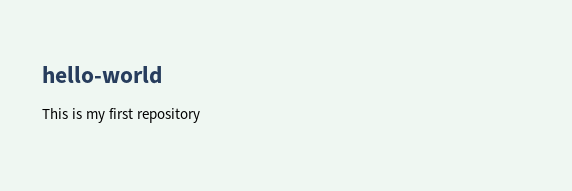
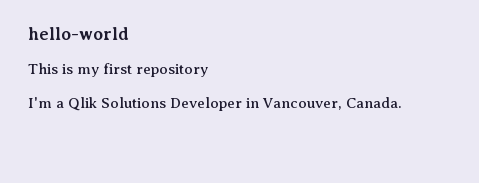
+ I'm a Qlik Solutions Developer in Vancouver, Canada.

